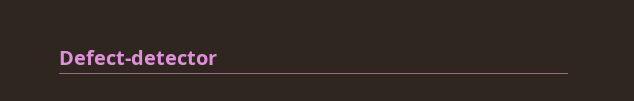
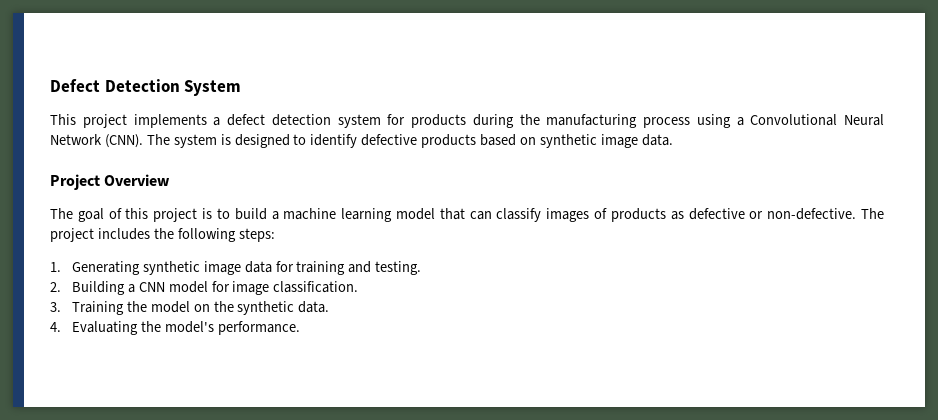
- Defect-detector
+ Defect Detection System
+ This project implements a defect detection system for products during the manufacturing process using a Convolutional Neural Network (CNN). The system is designed to identify defective products based on synthetic image data.
+ Project Overview
+ The goal of this project is to build a machine learning model that can classify images of products as defective or non-defective. The project includes the following steps:
+ 1. Generating synthetic image data for training and testing.
+ 2. Building a CNN model for image classification.
+ 3. Training the model on the synthetic data.
+ 4. Evaluating the model's performance.

